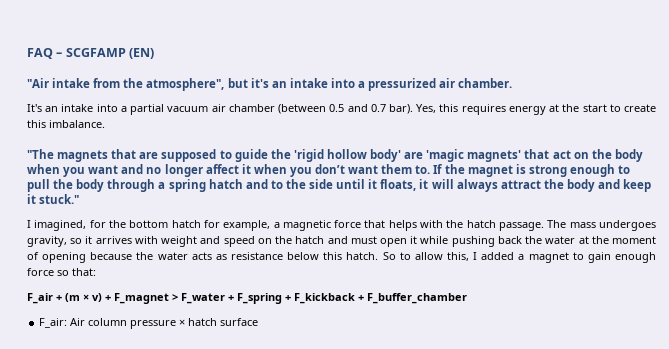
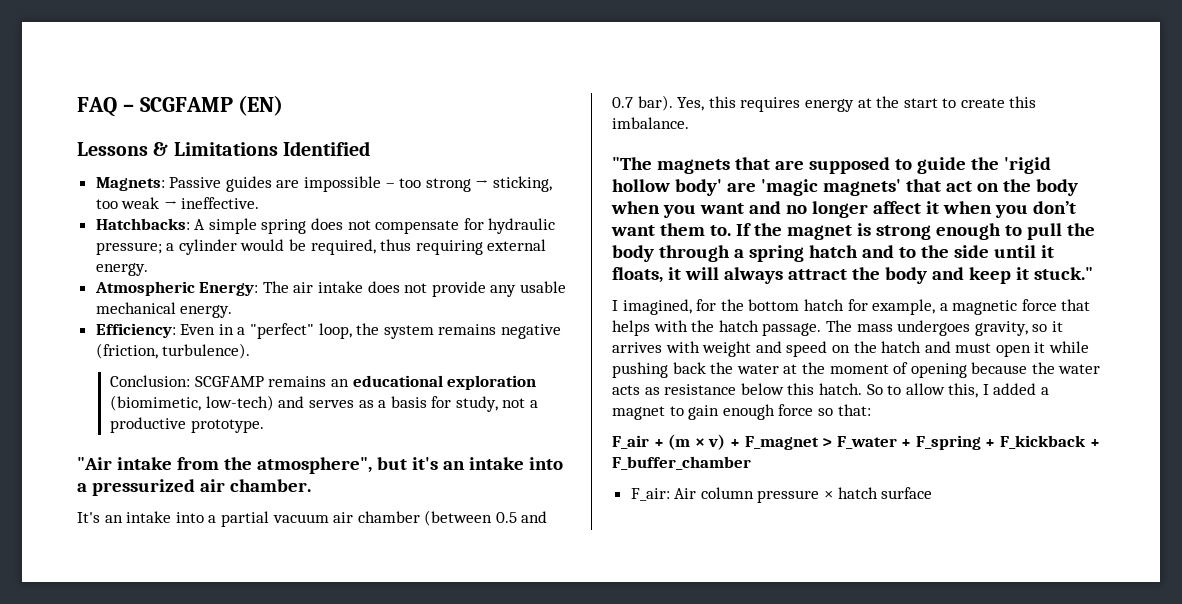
+ Lessons & Limitations Identified
+ Magnets: Passive guides are impossible – too strong → sticking, too weak → ineffective.
+ Hatchbacks: A simple spring does not compensate for hydraulic pressure; a cylinder would be required, thus requiring external energy.
+ Atmospheric Energy: The air intake does not provide any usable mechanical energy.
+ Efficiency: Even in a "perfect" loop, the system remains negative (friction, turbulence).
+ Conclusion: SCGFAMP remains an educational exploration (biomimetic, low-tech) and serves as a basis for study, not a productive prototype.

